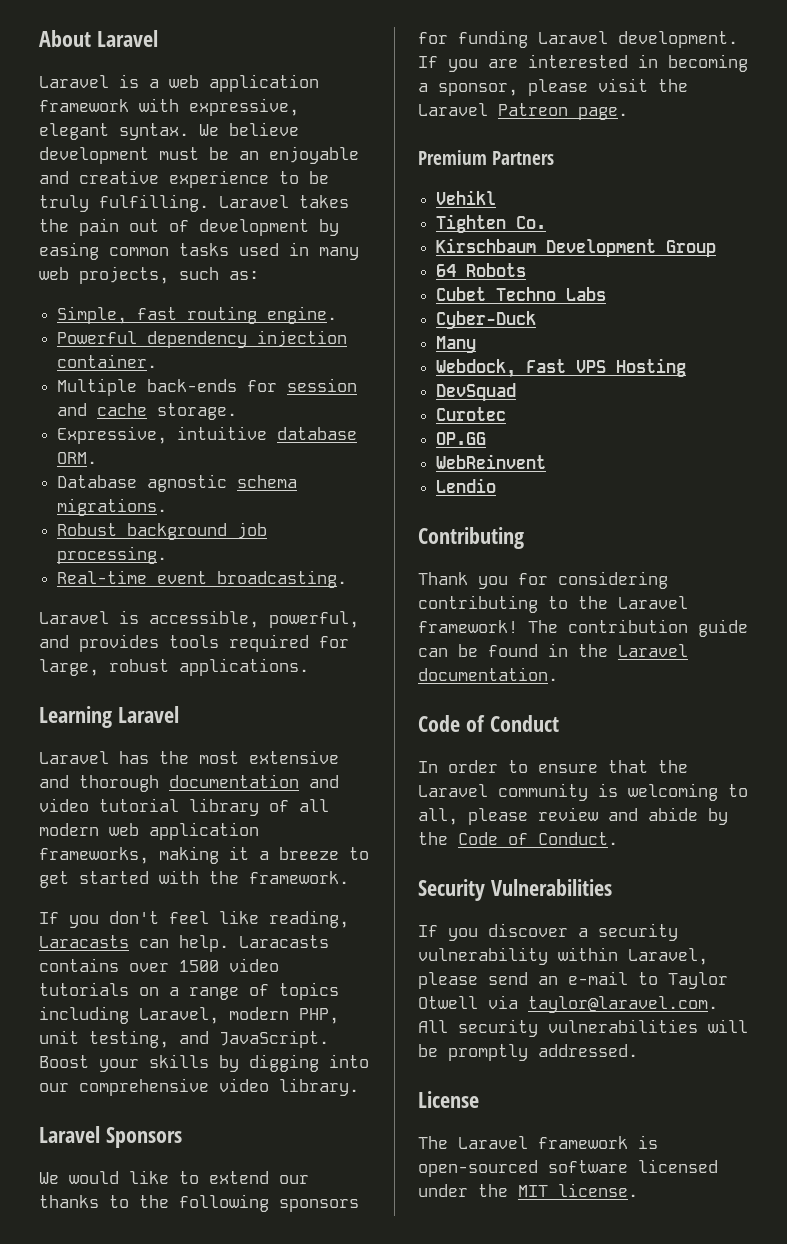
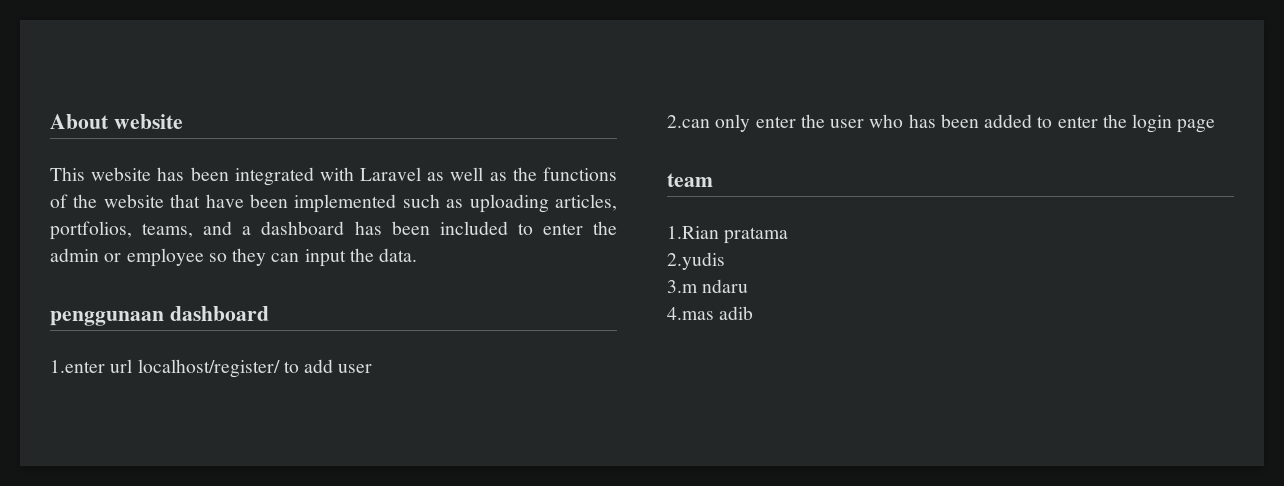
- About Laravel
- Laravel is a web application framework with expressive, elegant syntax. We believe development must be an enjoyable and creative experience to be truly fulfilling. Laravel takes the pain out of development by easing common tasks used in many web projects, such as:
- Simple, fast routing engine.
- Powerful dependency injection container.
- Multiple back-ends for session and cache storage.
- Expressive, intuitive database ORM.
- Database agnostic schema migrations.
- Robust background job processing.
- Real-time event broadcasting.
- Laravel is accessible, powerful, and provides tools required for large, robust applications.
- Learning Laravel
- Laravel has the most extensive and thorough documentation and video tutorial library of all modern web application frameworks, making it a breeze to get started with the framework.
- If you don't feel like reading, Laracasts can help. Laracasts contains over 1500 video tutorials on a range of topics including Laravel, modern PHP, unit testing, and JavaScript. Boost your skills by digging into our comprehensive video library.
- Laravel Sponsors
- We would like to extend our thanks to the following sponsors for funding Laravel development. If you are interested in becoming a sponsor, please visit the Laravel Patreon page.
- Premium Partners
- Vehikl
- Tighten Co.
- Kirschbaum Development Group
- 64 Robots
- Cubet Techno Labs
- Cyber-Duck
- Many
- Webdock, Fast VPS Hosting
- DevSquad
- Curotec
- OP.GG
- WebReinvent
- Lendio
- Contributing
- Thank you for considering contributing to the Laravel framework! The contribution guide can be found in the Laravel documentation.
- Code of Conduct
- In order to ensure that the Laravel community is welcoming to all, please review and abide by the Code of Conduct.
- Security Vulnerabilities
- If you discover a security vulnerability within Laravel, please send an e-mail to Taylor Otwell via taylor@laravel.com. All security vulnerabilities will be promptly addressed.
- License
- The Laravel framework is open-sourced software licensed under the MIT license.
+ About website
+ This website has been integrated with Laravel as well as the functions of the website that have been implemented such as uploading articles, portfolios, teams, and a dashboard has been included to enter the admin or employee so they can input the data.
+ penggunaan dashboard
+ 1.enter url localhost/register/ to add user
+ 2.can only enter the user who has been added to enter the login page
+ team
+ 1.Rian pratama
+ 2.yudis
+ 3.m ndaru
+ 4.mas adib

